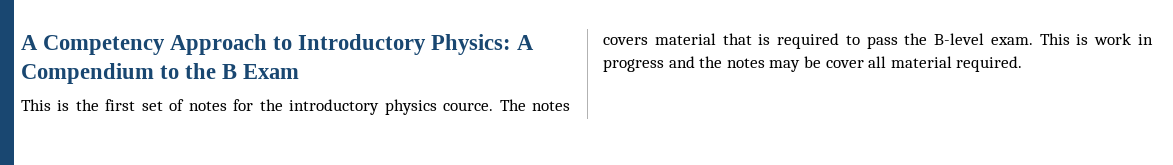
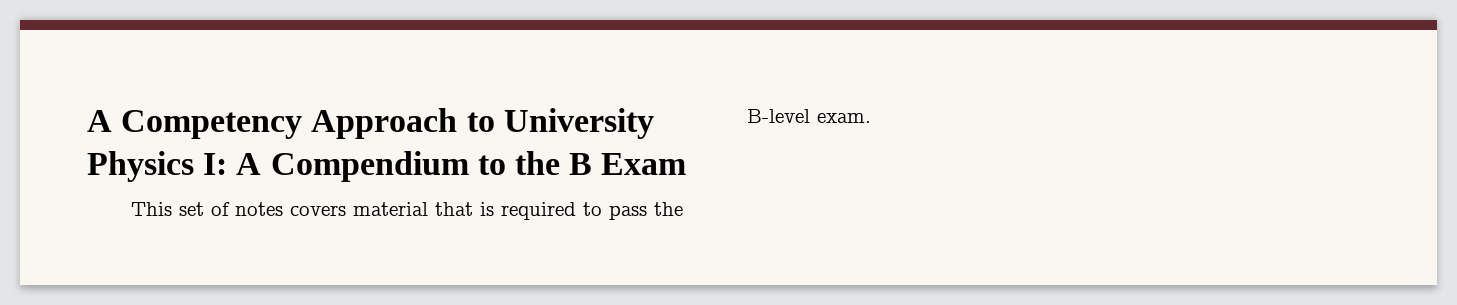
- A Competency Approach to Introductory Physics: A Compendium to the B Exam
+ A Competency Approach to University Physics I: A Compendium to the B Exam
- This is the first set of notes for the introductory physics cource. The notes covers material that is required to pass the B-level exam. This is work in progress and the notes may be cover all material required.
+ This set of notes covers material that is required to pass the B-level exam.

